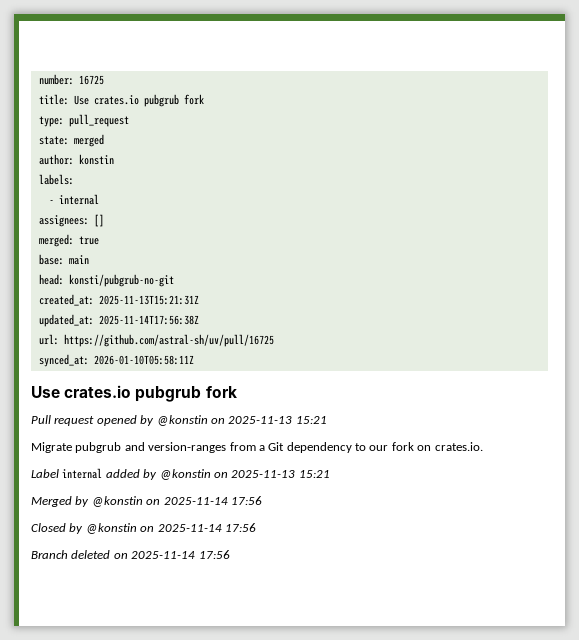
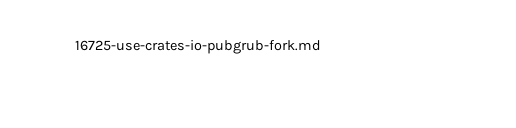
- number: 16725
- title: Use crates.io pubgrub fork
- type: pull_request
- state: merged
- author: konstin
- labels:
- - internal
- assignees: []
- merged: true
- base: main
- head: konsti/pubgrub-no-git
- created_at: 2025-11-13T15:21:31Z
- updated_at: 2025-11-14T17:56:38Z
- url: https://github.com/astral-sh/uv/pull/16725
- synced_at: 2026-01-10T05:58:11Z
- Use crates.io pubgrub fork
- Pull request opened by @konstin on 2025-11-13 15:21
- Migrate pubgrub and version-ranges from a Git dependency to our fork on crates.io.
- Label internal added by @konstin on 2025-11-13 15:21
- Merged by @konstin on 2025-11-14 17:56
- Closed by @konstin on 2025-11-14 17:56
- Branch deleted on 2025-11-14 17:56
+ 16725-use-crates-io-pubgrub-fork.md

